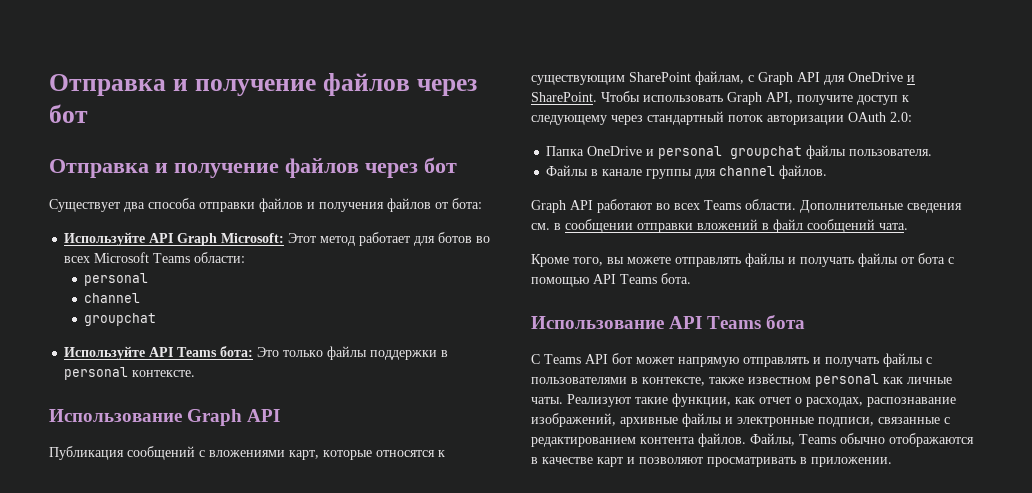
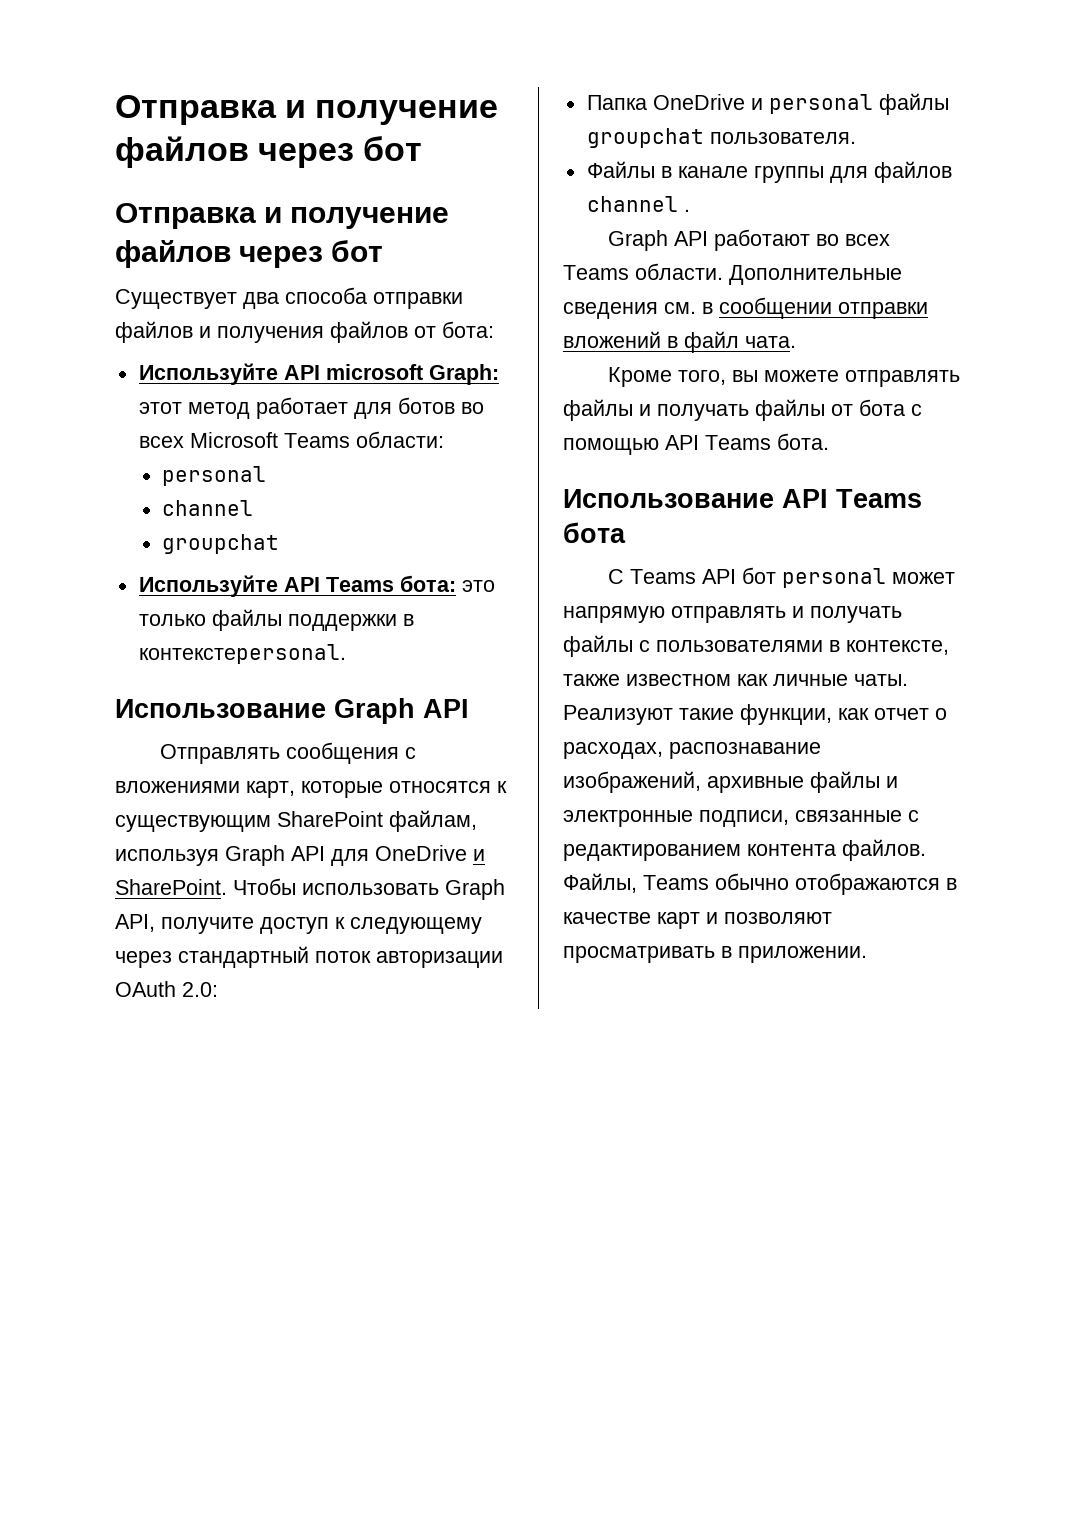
- Используйте API Graph Microsoft: Этот метод работает для ботов во всех Microsoft Teams области:
+ Используйте API microsoft Graph: этот метод работает для ботов во всех Microsoft Teams области:
- Используйте API Teams бота: Это только файлы поддержки в personal контексте.
+ Используйте API Teams бота: это только файлы поддержки в контекстеpersonal.
- Публикация сообщений с вложениями карт, которые относятся к существующим SharePoint файлам, с Graph API для OneDrive и SharePoint.
+ Отправлять сообщения с вложениями карт, которые относятся к существующим SharePoint файлам, используя Graph API для OneDrive и SharePoint.
- Папка OneDrive и personal groupchat файлы пользователя.
+ Папка OneDrive и personal файлы groupchat пользователя.
- Файлы в канале группы для channel файлов.
+ Файлы в канале группы для файлов channel .
- Дополнительные сведения см. в сообщении отправки вложений в файл сообщений чата.
+ Дополнительные сведения см. в сообщении отправки вложений в файл чата.
- С Teams API бот может напрямую отправлять и получать файлы с пользователями в контексте, также известном personal как личные чаты.
+ С Teams API бот personal может напрямую отправлять и получать файлы с пользователями в контексте, также известном как личные чаты.

